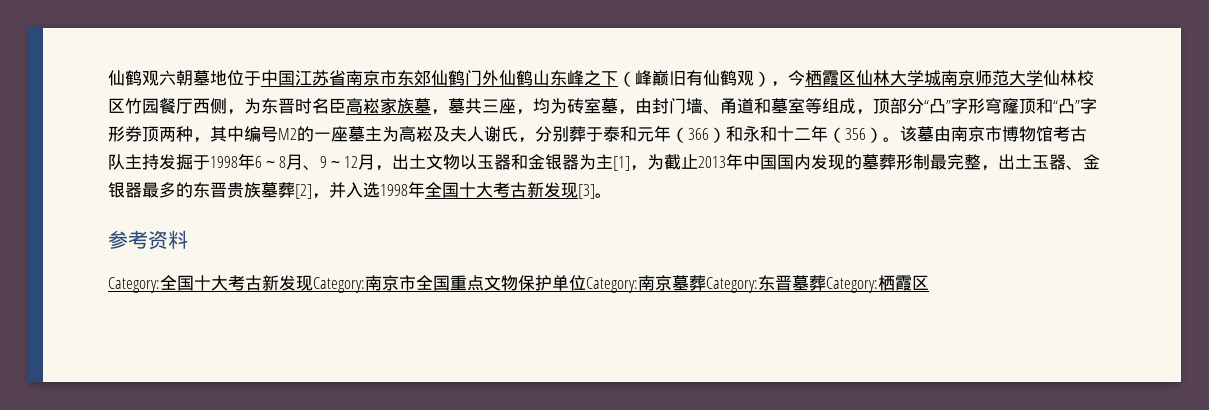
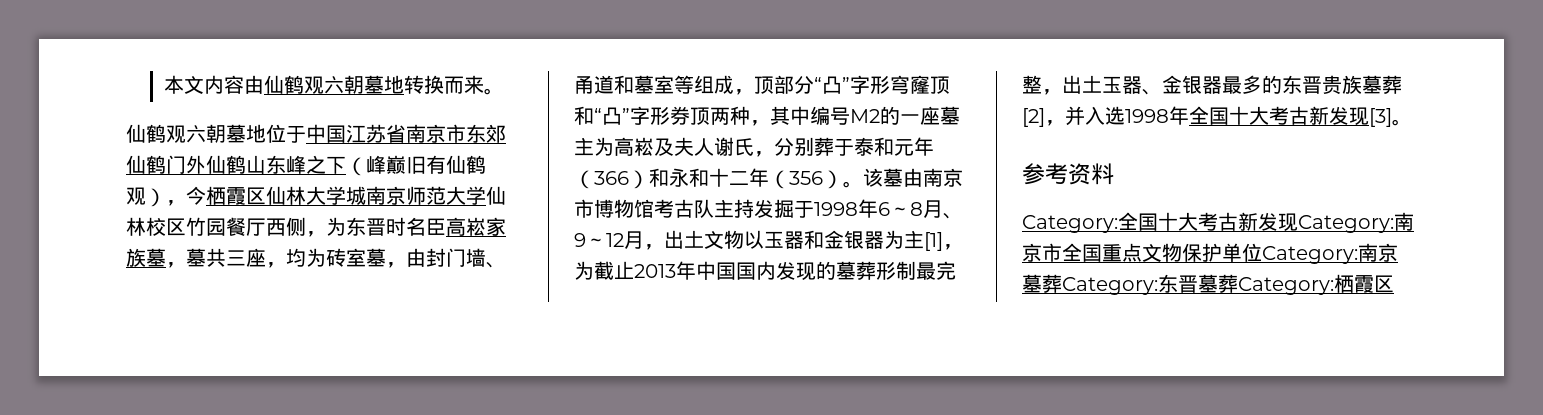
+ 本文内容由仙鹤观六朝墓地转换而来。

